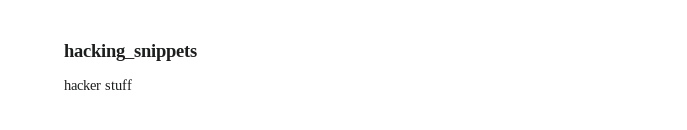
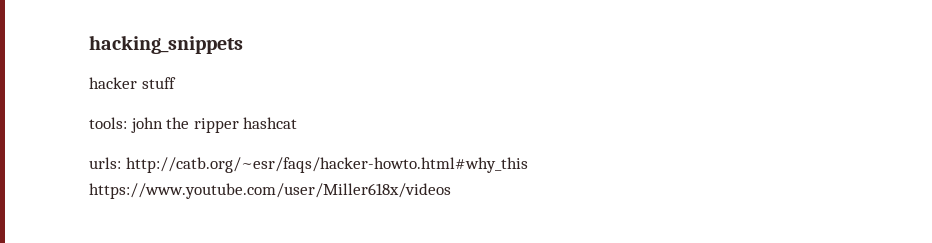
+ tools: john the ripper hashcat
+ urls: http://catb.org/~esr/faqs/hacker-howto.html#why_this https://www.youtube.com/user/Miller618x/videos

